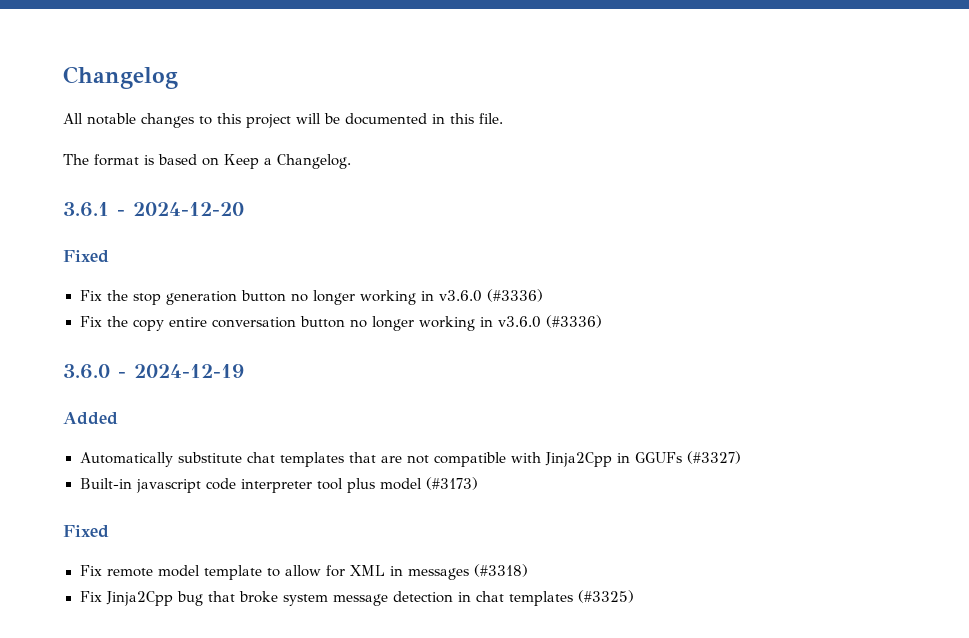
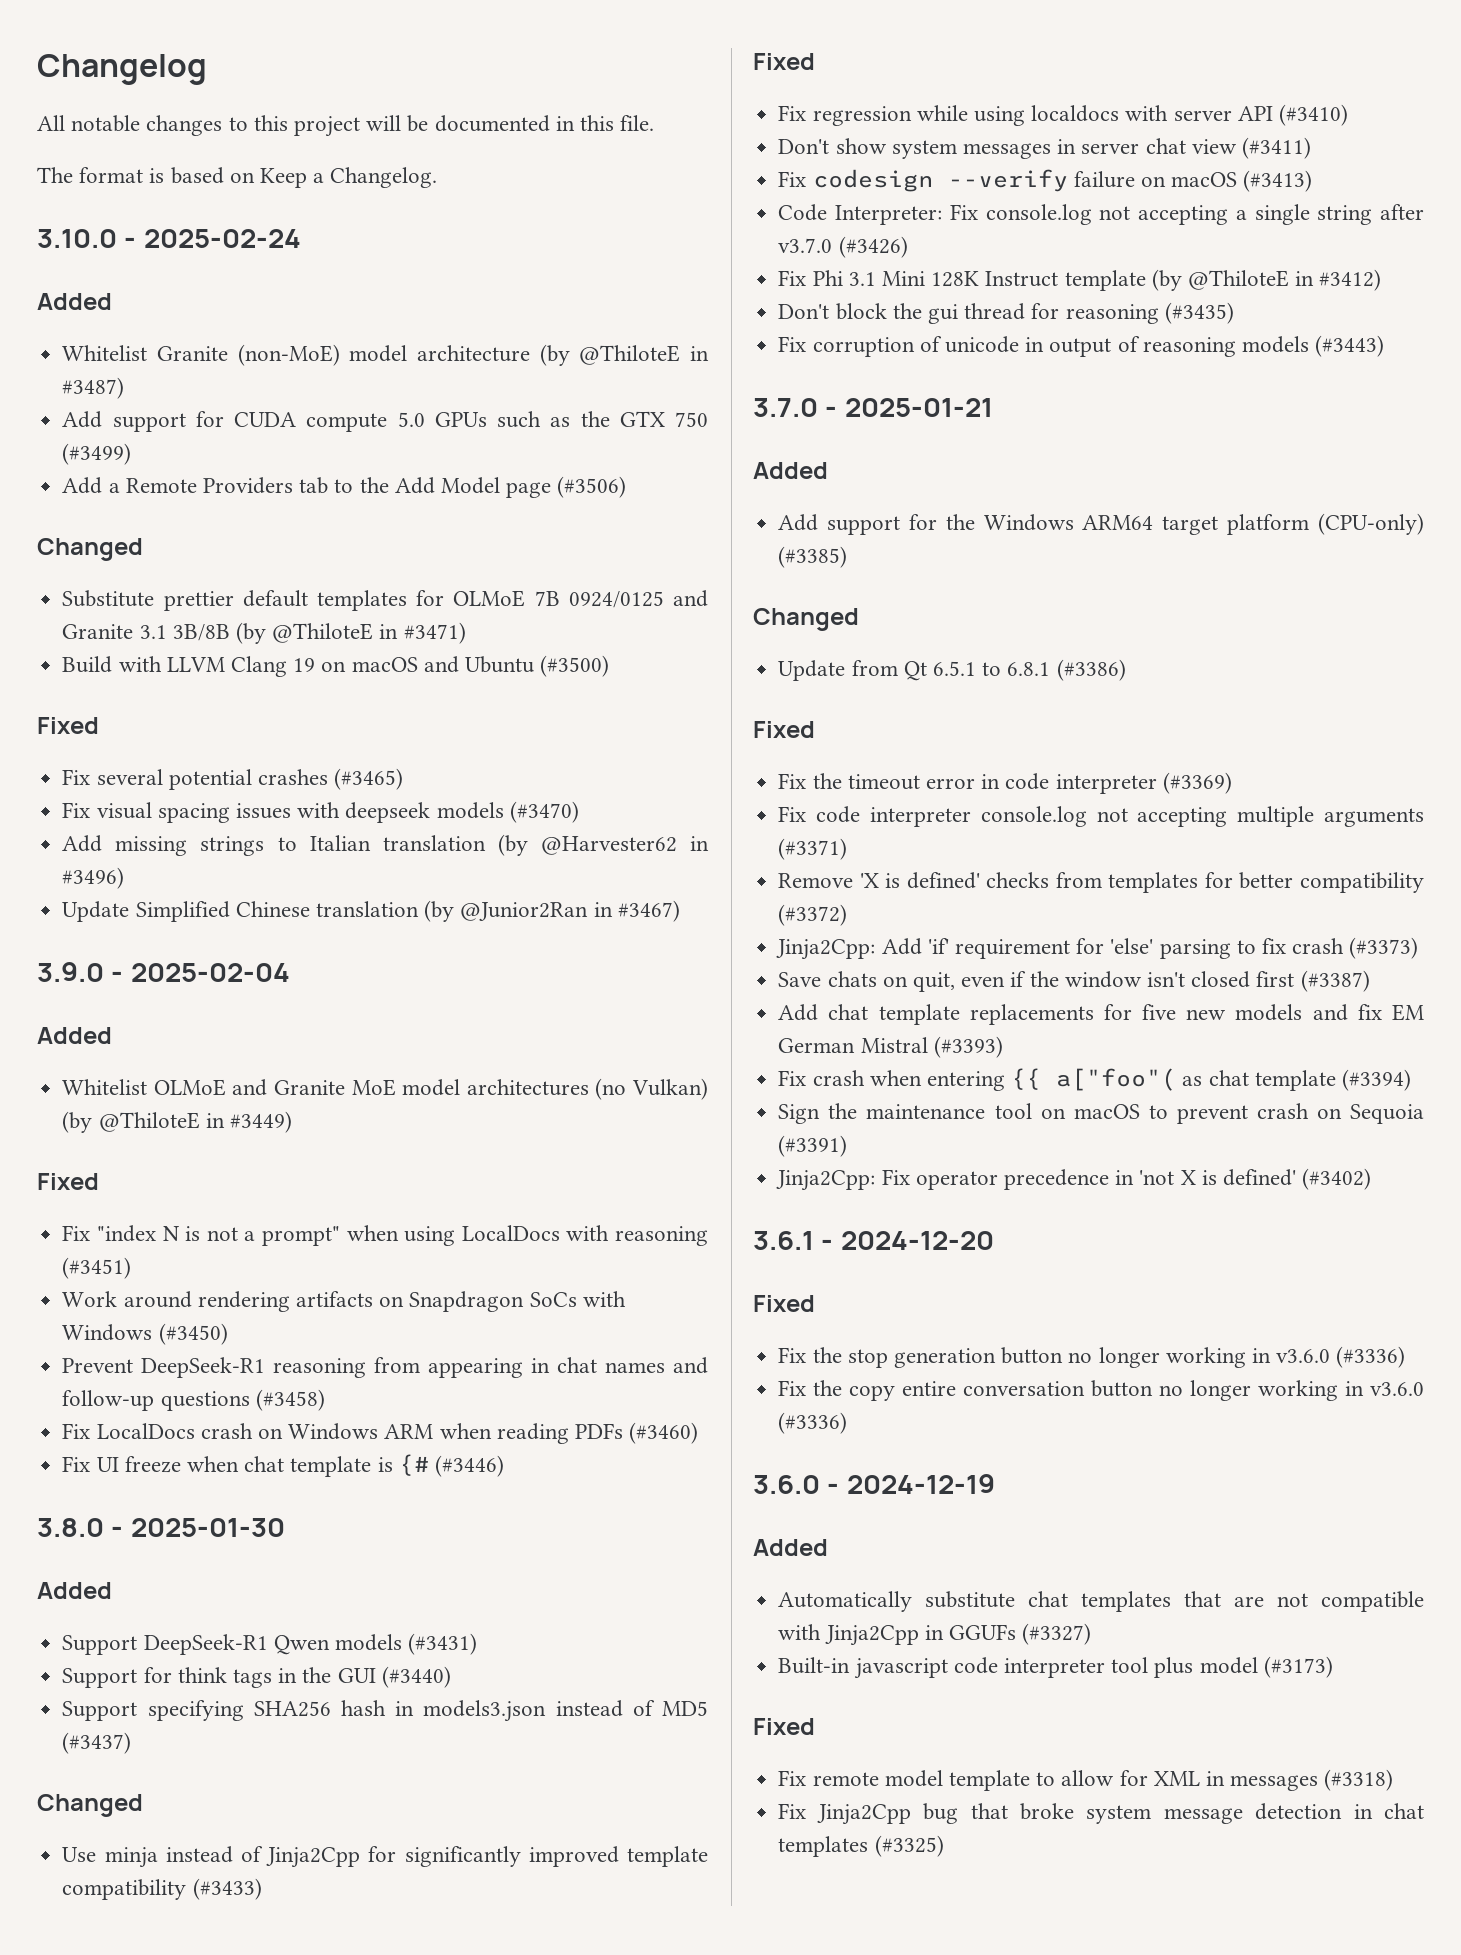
+ 3.10.0 - 2025-02-24
+ Added
+ Whitelist Granite (non-MoE) model architecture (by @ThiloteE in #3487)
+ Add support for CUDA compute 5.0 GPUs such as the GTX 750 (#3499)
+ Add a Remote Providers tab to the Add Model page (#3506)
+ Changed
+ Substitute prettier default templates for OLMoE 7B 0924/0125 and Granite 3.1 3B/8B (by @ThiloteE in #3471)
+ Build with LLVM Clang 19 on macOS and Ubuntu (#3500)
+ Fixed
+ Fix several potential crashes (#3465)
+ Fix visual spacing issues with deepseek models (#3470)
+ Add missing strings to Italian translation (by @Harvester62 in #3496)
+ Update Simplified Chinese translation (by @Junior2Ran in #3467)
+ 3.9.0 - 2025-02-04
+ Added
+ Whitelist OLMoE and Granite MoE model architectures (no Vulkan) (by @ThiloteE in #3449)
+ Fixed
+ Fix "index N is not a prompt" when using LocalDocs with reasoning (#3451)
+ Work around rendering artifacts on Snapdragon SoCs with Windows (#3450)
+ Prevent DeepSeek-R1 reasoning from appearing in chat names and follow-up questions (#3458)
+ Fix LocalDocs crash on Windows ARM when reading PDFs (#3460)
+ Fix UI freeze when chat template is {# (#3446)
+ 3.8.0 - 2025-01-30
+ Added
+ Support DeepSeek-R1 Qwen models (#3431)
+ Support for think tags in the GUI (#3440)
+ Support specifying SHA256 hash in models3.json instead of MD5 (#3437)
+ Changed
+ Use minja instead of Jinja2Cpp for significantly improved template compatibility (#3433)
+ Fixed
+ Fix regression while using localdocs with server API (#3410)
+ Don't show system messages in server chat view (#3411)
+ Fix codesign --verify failure on macOS (#3413)
+ Code Interpreter: Fix console.log not accepting a single string after v3.7.0 (#3426)
+ Fix Phi 3.1 Mini 128K Instruct template (by @ThiloteE in #3412)
+ Don't block the gui thread for reasoning (#3435)
+ Fix corruption of unicode in output of reasoning models (#3443)
+ 3.7.0 - 2025-01-21
+ Added
+ Add support for the Windows ARM64 target platform (CPU-only) (#3385)
+ Changed
+ Update from Qt 6.5.1 to 6.8.1 (#3386)
+ Fixed
+ Fix the timeout error in code interpreter (#3369)
+ Fix code interpreter console.log not accepting multiple arguments (#3371)
+ Remove 'X is defined' checks from templates for better compatibility (#3372)
+ Jinja2Cpp: Add 'if' requirement for 'else' parsing to fix crash (#3373)
+ Save chats on quit, even if the window isn't closed first (#3387)
+ Add chat template replacements for five new models and fix EM German Mistral (#3393)
+ Fix crash when entering {{ a["foo"( as chat template (#3394)
+ Sign the maintenance tool on macOS to prevent crash on Sequoia (#3391)
+ Jinja2Cpp: Fix operator precedence in 'not X is defined' (#3402)

